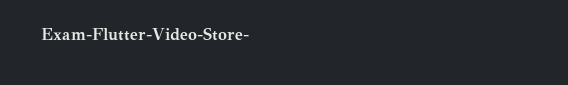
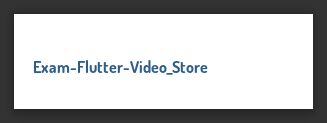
- Exam-Flutter-Video-Store-
+ Exam-Flutter-Video_Store

